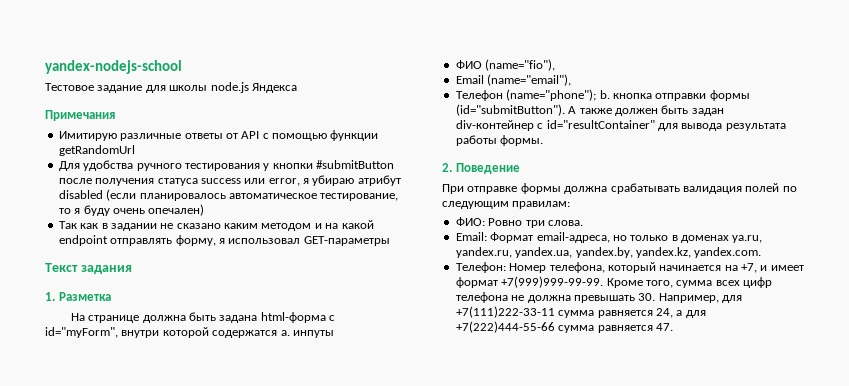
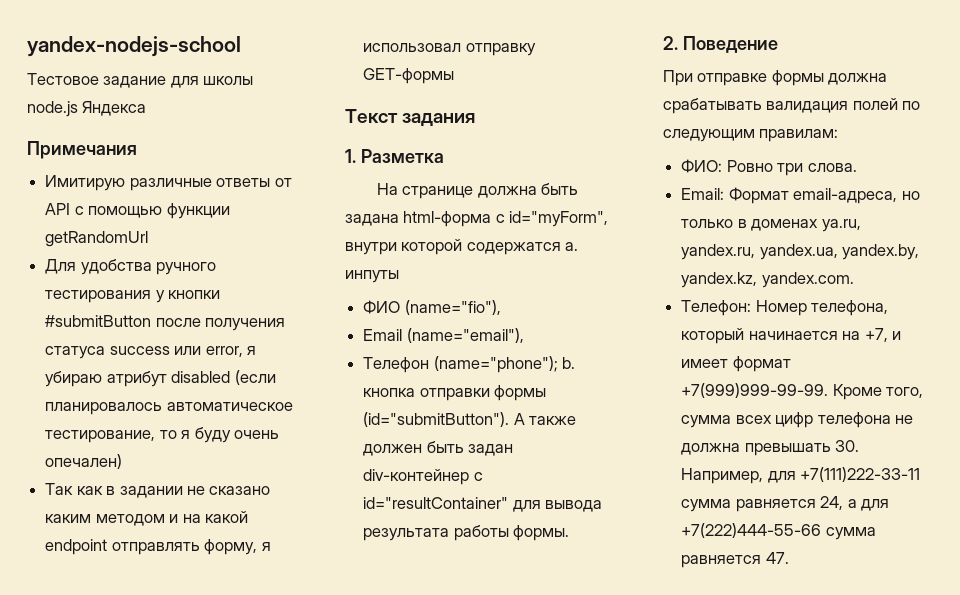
- Так как в задании не сказано каким методом и на какой endpoint отправлять форму, я использовал GET-параметры
+ Так как в задании не сказано каким методом и на какой endpoint отправлять форму, я использовал отправку GET-формы

